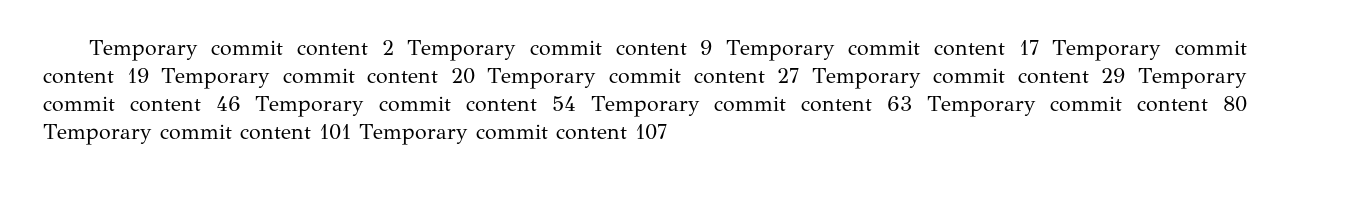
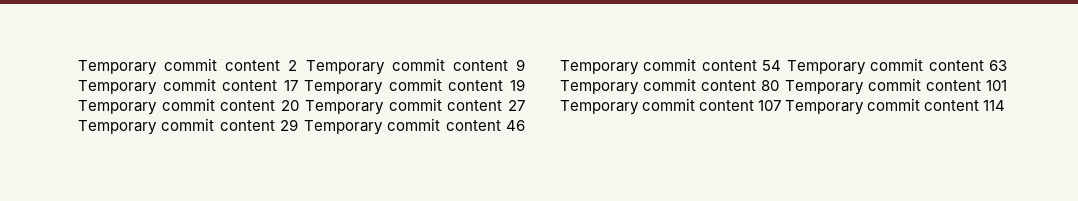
- Temporary commit content 2 Temporary commit content 9 Temporary commit content 17 Temporary commit content 19 Temporary commit content 20 Temporary commit content 27 Temporary commit content 29 Temporary commit content 46 Temporary commit content 54 Temporary commit content 63 Temporary commit content 80 Temporary commit content 101 Temporary commit content 107
+ Temporary commit content 2 Temporary commit content 9 Temporary commit content 17 Temporary commit content 19 Temporary commit content 20 Temporary commit content 27 Temporary commit content 29 Temporary commit content 46 Temporary commit content 54 Temporary commit content 63 Temporary commit content 80 Temporary commit content 101 Temporary commit content 107 Temporary commit content 114

